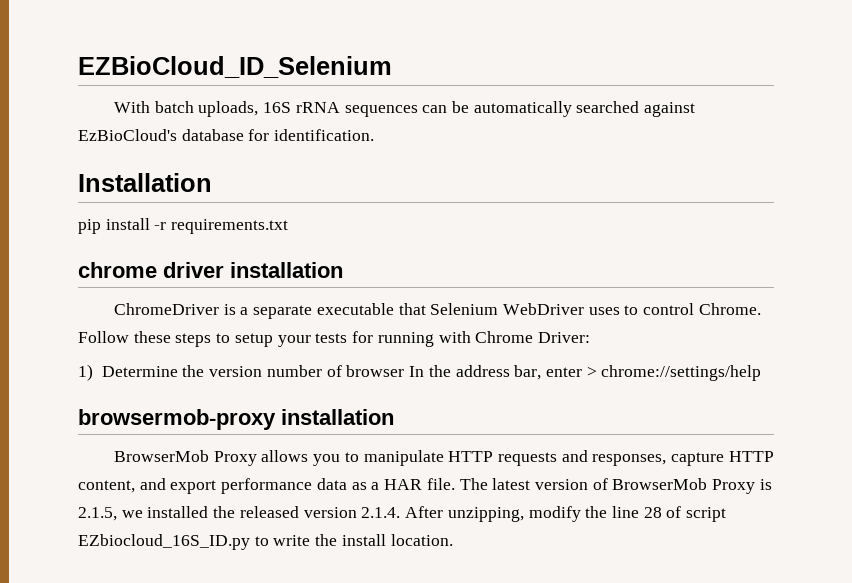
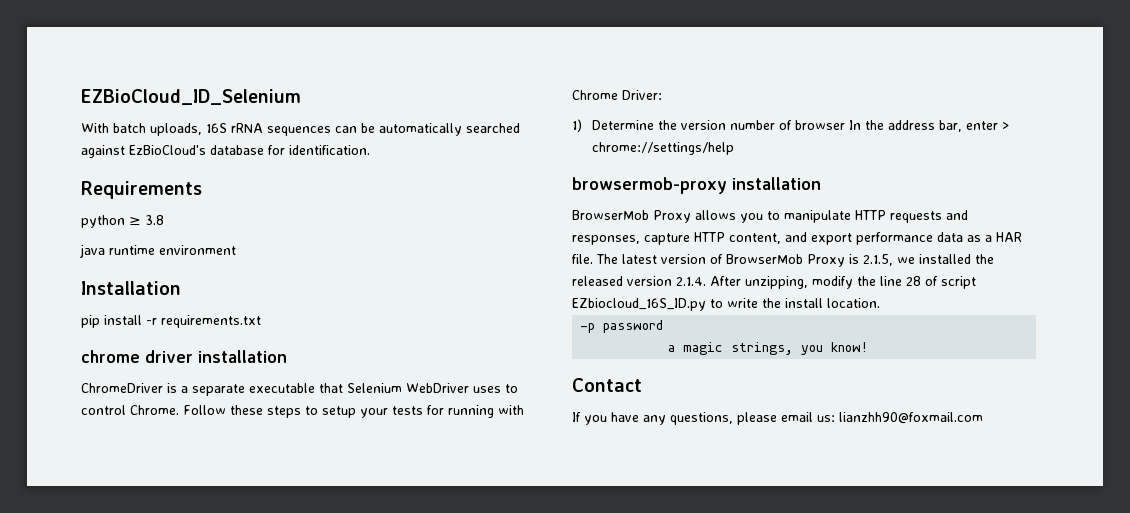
+ Requirements
+ python ≥ 3.8
+ java runtime environment
+ -p password
+ a magic strings, you know!
+ Contact
+ If you have any questions, please email us: lianzhh90@foxmail.com

